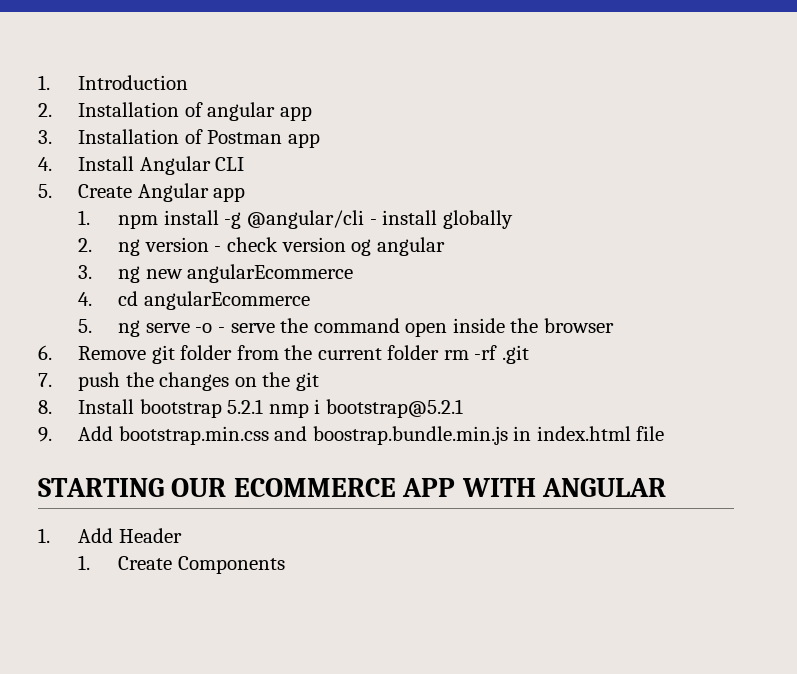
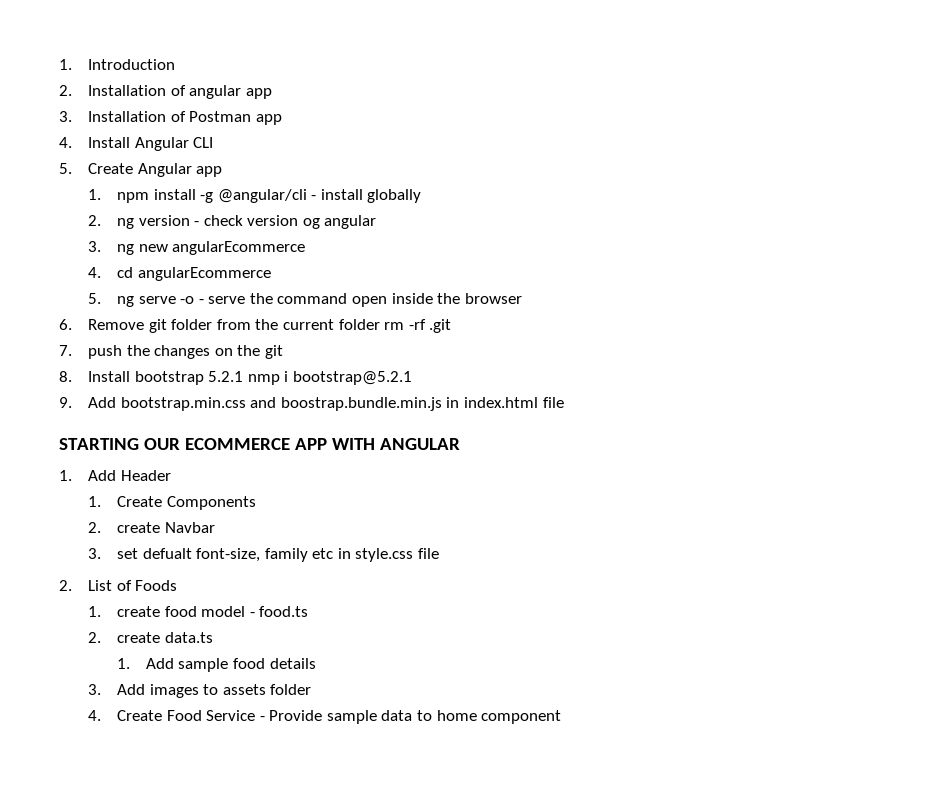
+ 2. create Navbar
+ 3. set defualt font-size, family etc in style.css file
+ 2. List of Foods
+ 1. create food model - food.ts
+ 2. create data.ts
+ 1. Add sample food details
+ 3. Add images to assets folder
+ 4. Create Food Service - Provide sample data to home component

